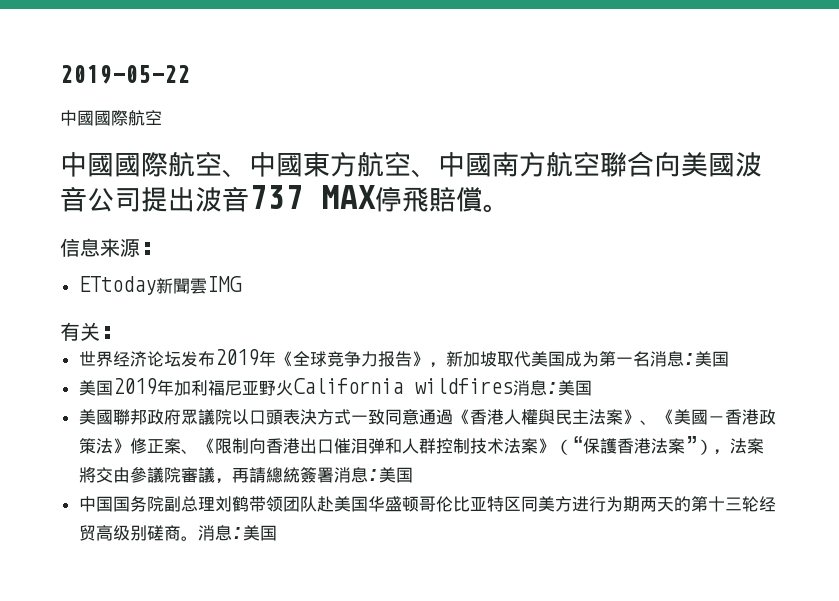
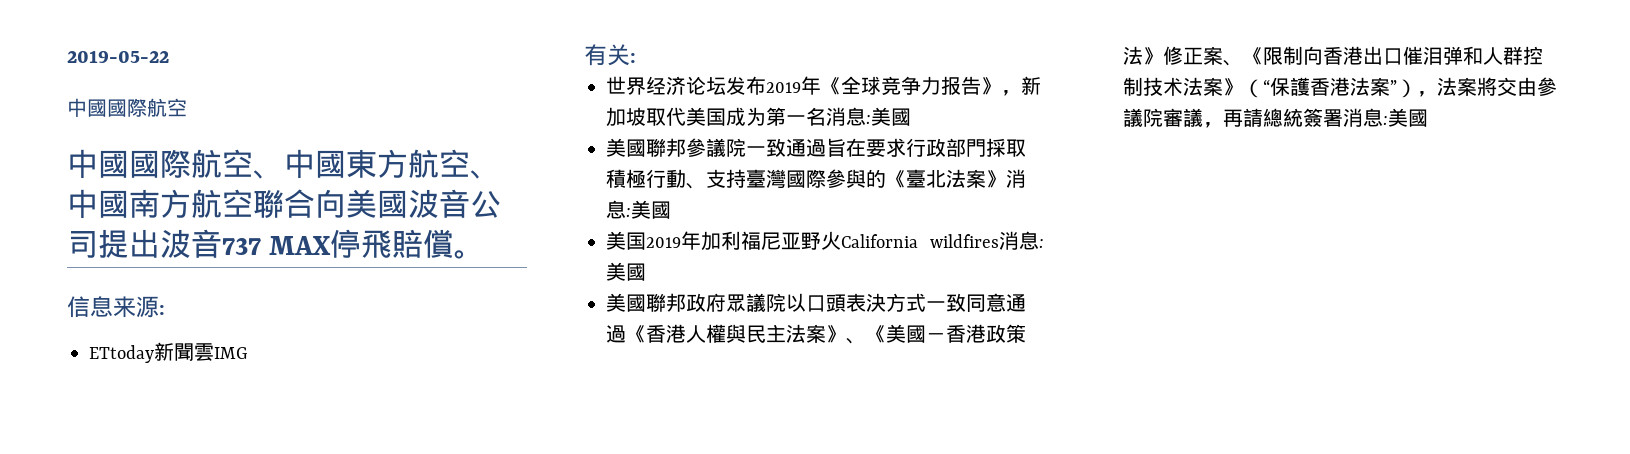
- 世界经济论坛发布2019年《全球竞争力报告》，新加坡取代美国成为第一名消息:美国
+ 世界经济论坛发布2019年《全球竞争力报告》，新加坡取代美国成为第一名消息:美國
+ 美國聯邦參議院一致通過旨在要求行政部門採取積極行動、支持臺灣國際參與的《臺北法案》消息:美國
- 美国2019年加利福尼亚野火California wildfires消息:美国
+ 美国2019年加利福尼亚野火California wildfires消息:美國
- 美國聯邦政府眾議院以口頭表決方式一致同意通過《香港人權與民主法案》、《美國－香港政策法》修正案、《限制向香港出口催泪弹和人群控制技术法案》（“保護香港法案”），法案將交由參議院審議，再請總統簽署消息:美国
- 中国国务院副总理刘鹤带领团队赴美国华盛顿哥伦比亚特区同美方进行为期两天的第十三轮经贸高级别磋商。消息:美国
+ 美國聯邦政府眾議院以口頭表決方式一致同意通過《香港人權與民主法案》、《美國－香港政策法》修正案、《限制向香港出口催泪弹和人群控制技术法案》（“保護香港法案”），法案將交由參議院審議，再請總統簽署消息:美國

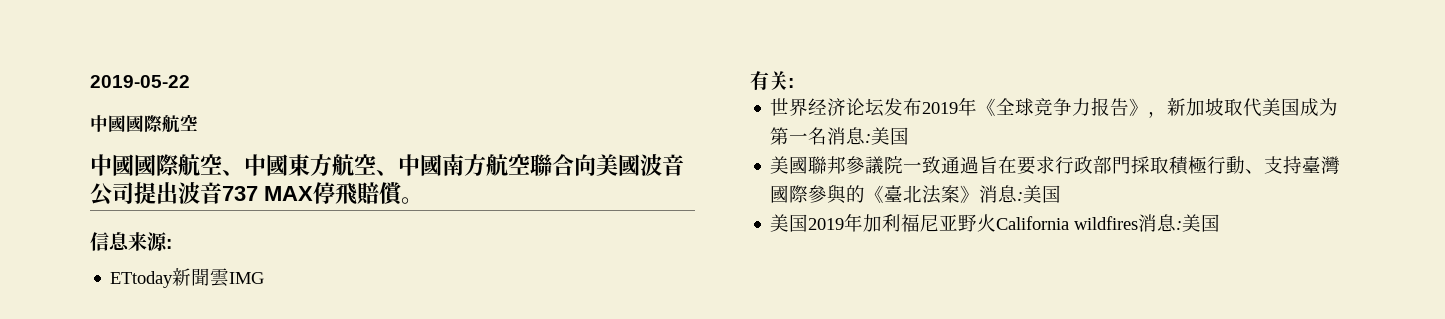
- 世界经济论坛发布2019年《全球竞争力报告》，新加坡取代美国成为第一名消息:美國
+ 世界经济论坛发布2019年《全球竞争力报告》，新加坡取代美国成为第一名消息:美国
- 美國聯邦參議院一致通過旨在要求行政部門採取積極行動、支持臺灣國際參與的《臺北法案》消息:美國
+ 美國聯邦參議院一致通過旨在要求行政部門採取積極行動、支持臺灣國際參與的《臺北法案》消息:美国
- 美国2019年加利福尼亚野火California wildfires消息:美國
- 美國聯邦政府眾議院以口頭表決方式一致同意通過《香港人權與民主法案》、《美國－香港政策法》修正案、《限制向香港出口催泪弹和人群控制技术法案》（“保護香港法案”），法案將交由參議院審議，再請總統簽署消息:美國
+ 美国2019年加利福尼亚野火California wildfires消息:美国

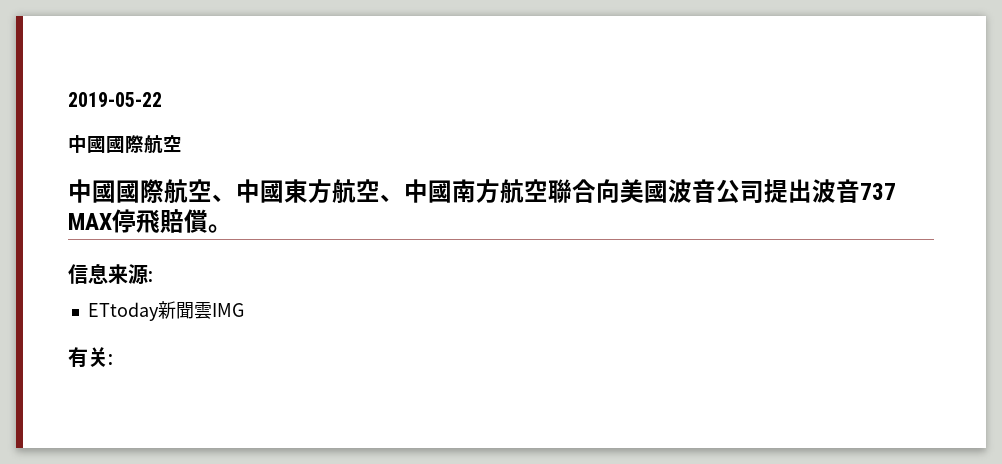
- 世界经济论坛发布2019年《全球竞争力报告》，新加坡取代美国成为第一名消息:美国
- 美國聯邦參議院一致通過旨在要求行政部門採取積極行動、支持臺灣國際參與的《臺北法案》消息:美国
- 美国2019年加利福尼亚野火California wildfires消息:美国

